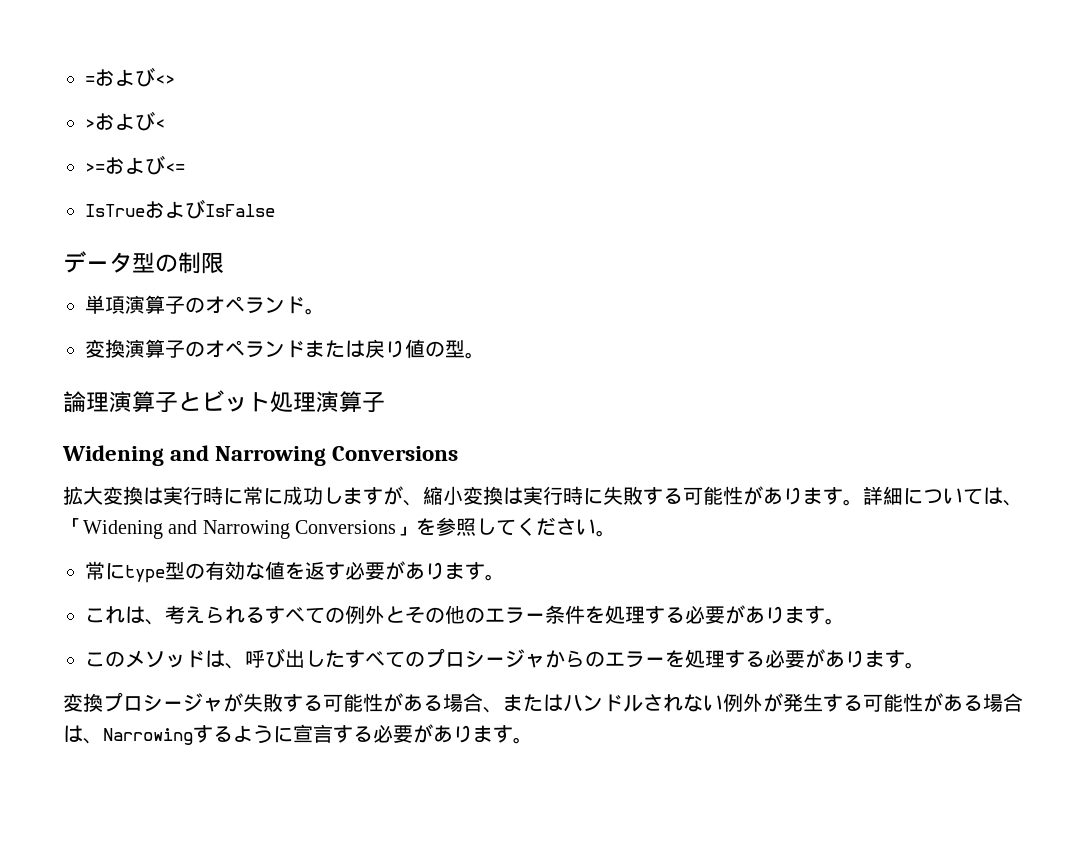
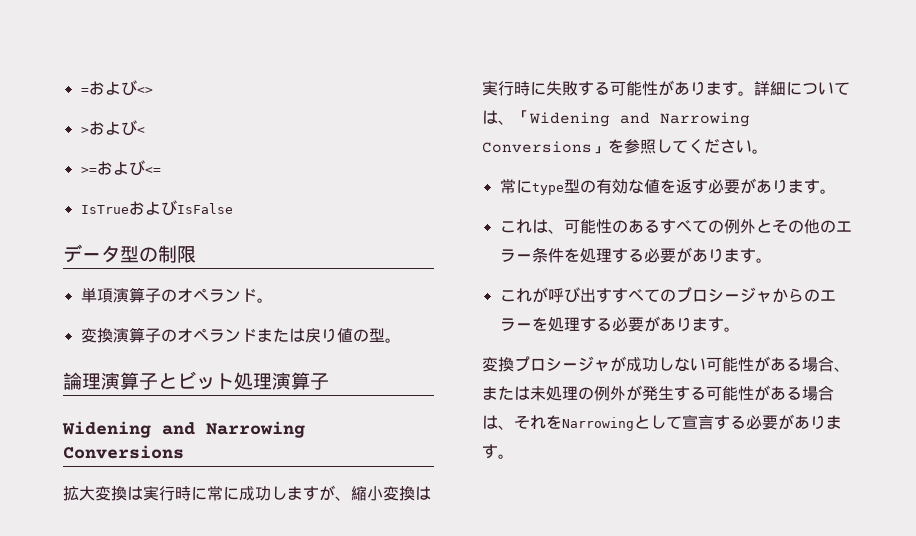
- これは、考えられるすべての例外とその他のエラー条件を処理する必要があります。
+ これは、可能性のあるすべての例外とその他のエラー条件を処理する必要があります。
- このメソッドは、呼び出したすべてのプロシージャからのエラーを処理する必要があります。
+ これが呼び出すすべてのプロシージャからのエラーを処理する必要があります。
- 変換プロシージャが失敗する可能性がある場合、またはハンドルされない例外が発生する可能性がある場合は、Narrowingするように宣言する必要があります。
+ 変換プロシージャが成功しない可能性がある場合、または未処理の例外が発生する可能性がある場合は、それをNarrowingとして宣言する必要があります。

